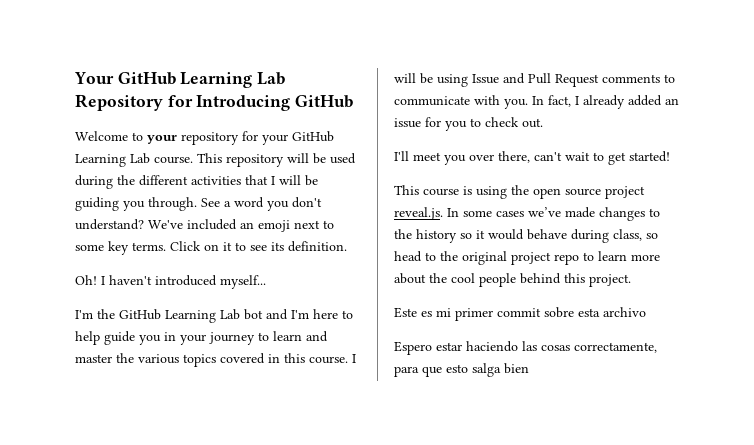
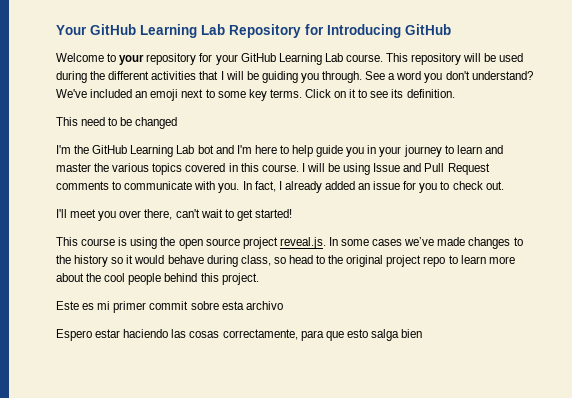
- Oh! I haven't introduced myself...
+ This need to be changed

